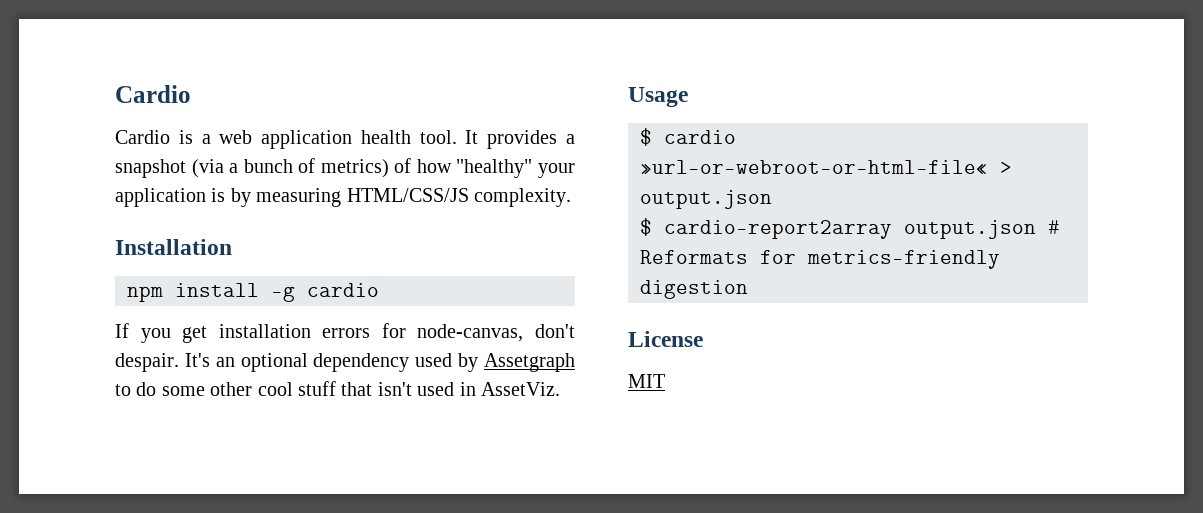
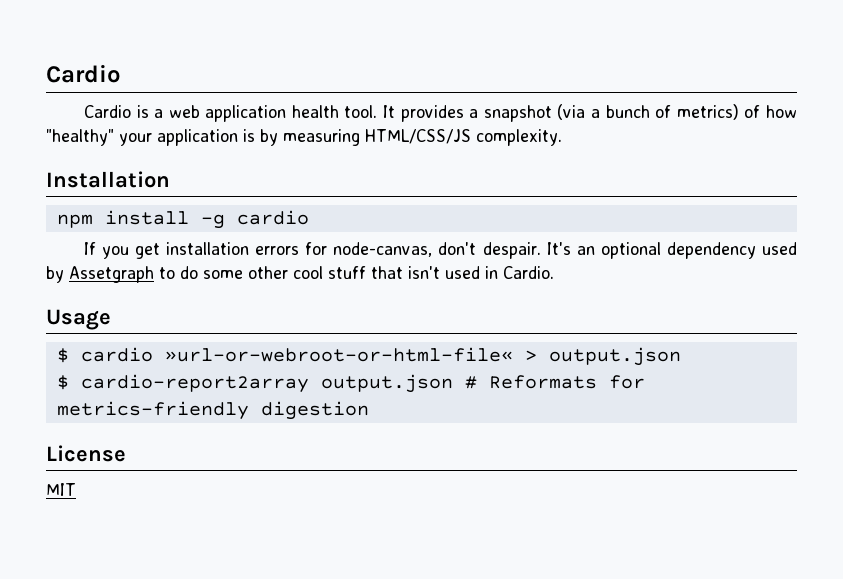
- It's an optional dependency used by Assetgraph to do some other cool stuff that isn't used in AssetViz.
+ It's an optional dependency used by Assetgraph to do some other cool stuff that isn't used in Cardio.

